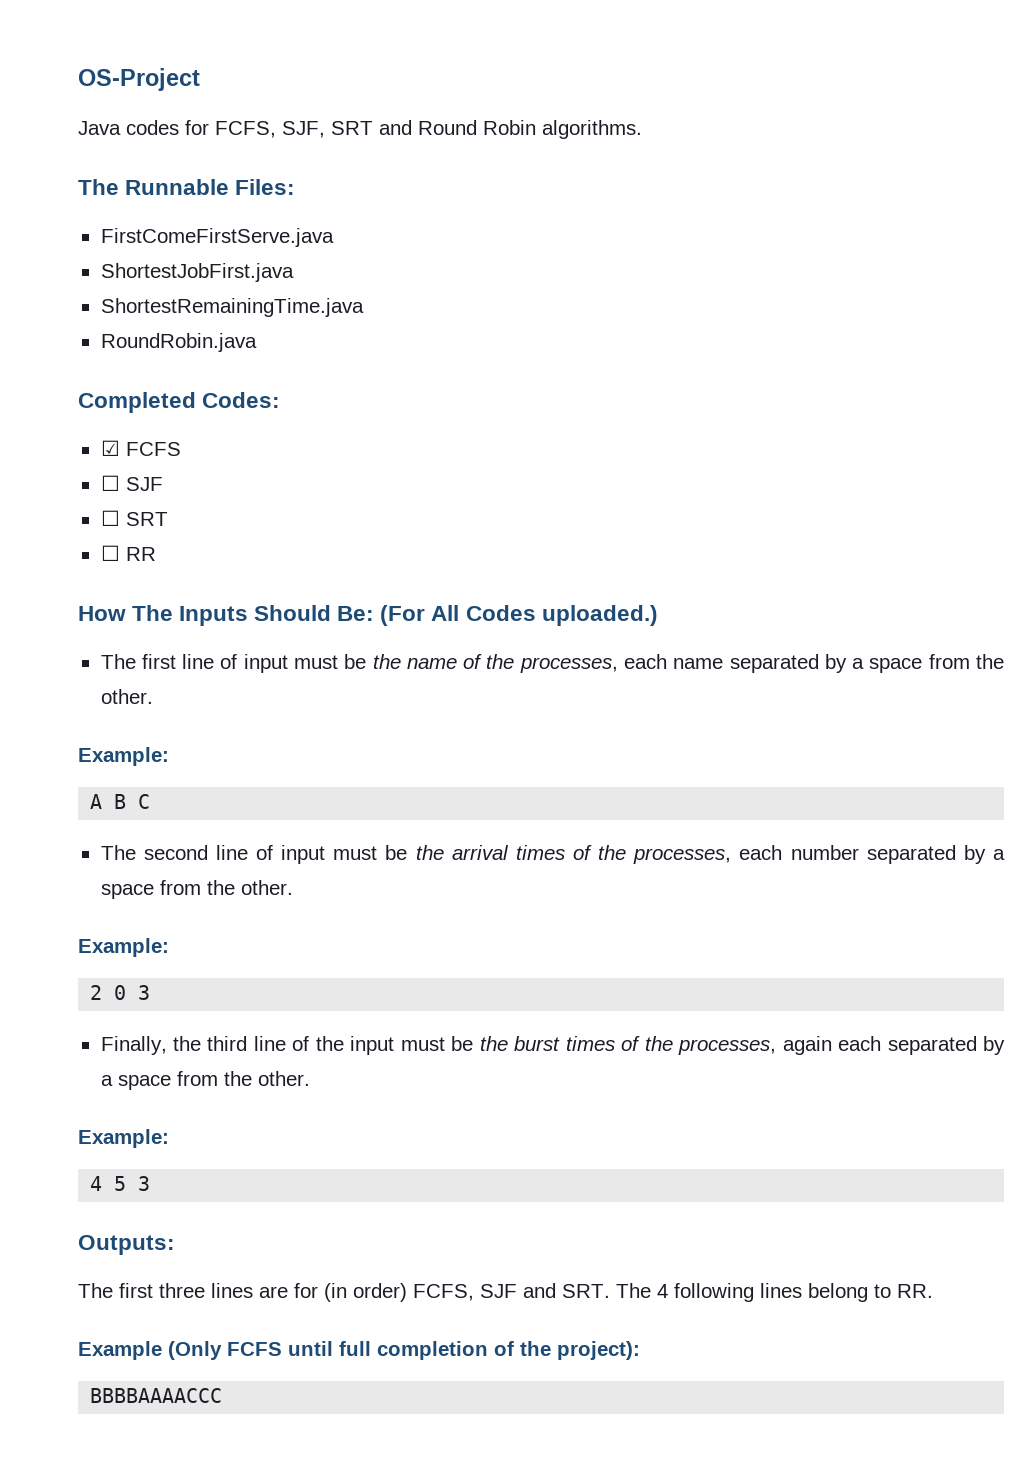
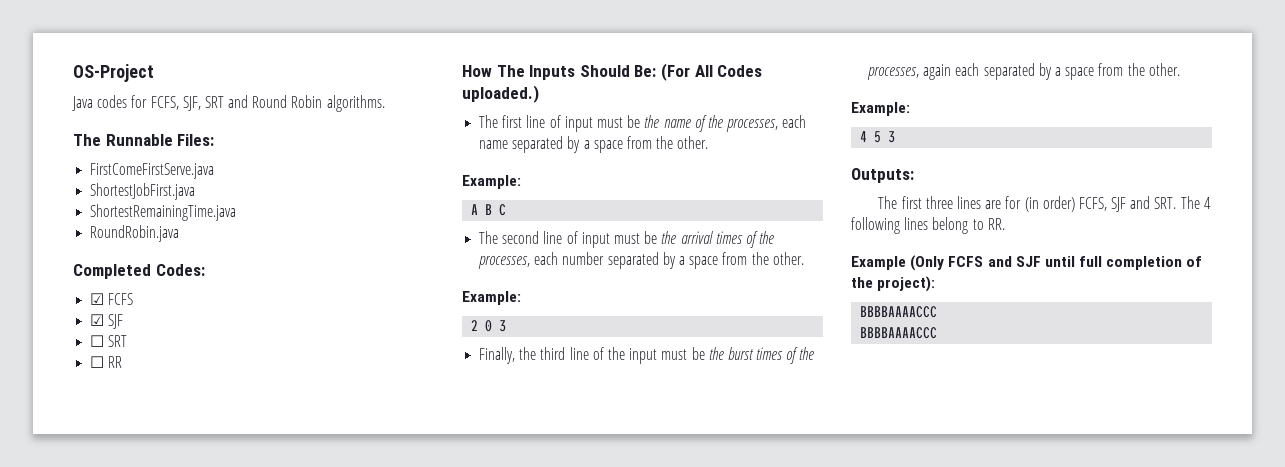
- ☐ SJF
+ ☑ SJF
- Example (Only FCFS until full completion of the project):
+ Example (Only FCFS and SJF until full completion of the project):
+ BBBBAAAACCC

